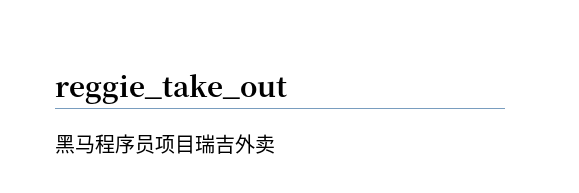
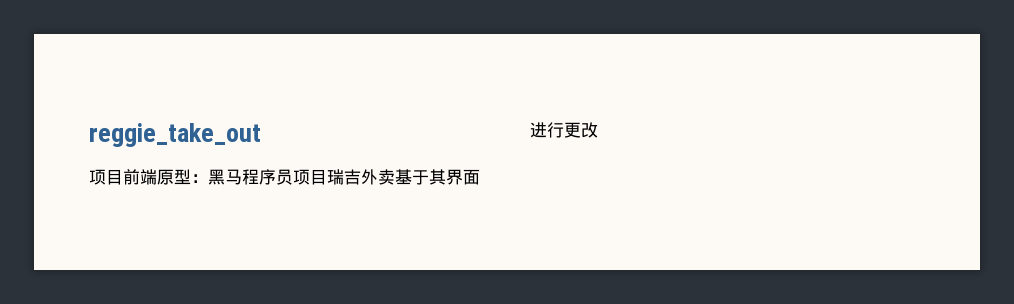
- 黑马程序员项目瑞吉外卖
+ 项目前端原型：黑马程序员项目瑞吉外卖基于其界面进行更改

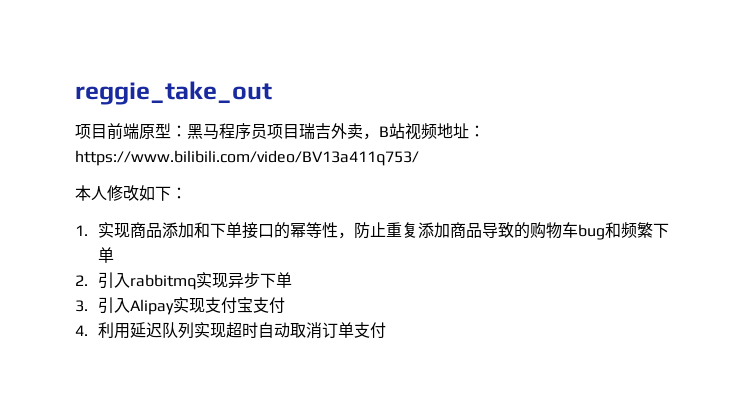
- 项目前端原型：黑马程序员项目瑞吉外卖基于其界面进行更改
+ 项目前端原型：黑马程序员项目瑞吉外卖，B站视频地址：https://www.bilibili.com/video/BV13a411q753/
+ 本人修改如下：
+ 1.实现商品添加和下单接口的幂等性，防止重复添加商品导致的购物车bug和频繁下单
+ 2.引入rabbitmq实现异步下单
+ 3.引入Alipay实现支付宝支付
+ 4.利用延迟队列实现超时自动取消订单支付

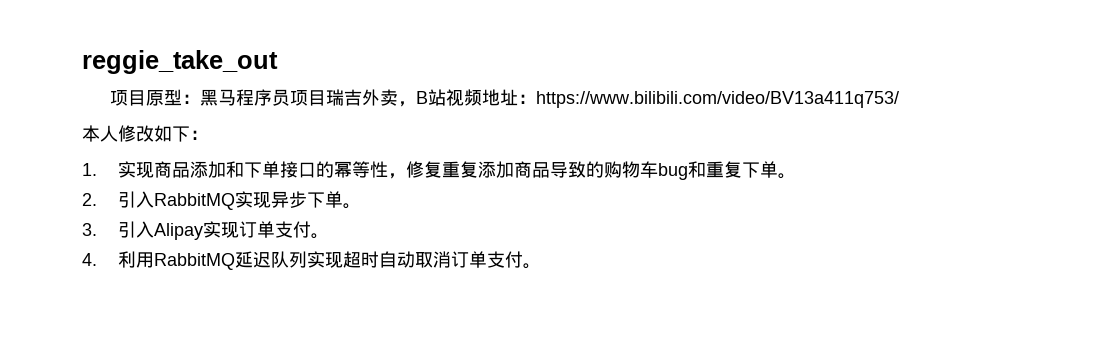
- 项目前端原型：黑马程序员项目瑞吉外卖，B站视频地址：https://www.bilibili.com/video/BV13a411q753/
+ 项目原型：黑马程序员项目瑞吉外卖，B站视频地址：https://www.bilibili.com/video/BV13a411q753/
- 1.实现商品添加和下单接口的幂等性，防止重复添加商品导致的购物车bug和频繁下单
+ 1.实现商品添加和下单接口的幂等性，修复重复添加商品导致的购物车bug和重复下单。
- 2.引入rabbitmq实现异步下单
+ 2.引入RabbitMQ实现异步下单。
- 3.引入Alipay实现支付宝支付
+ 3.引入Alipay实现订单支付。
- 4.利用延迟队列实现超时自动取消订单支付
+ 4.利用RabbitMQ延迟队列实现超时自动取消订单支付。

